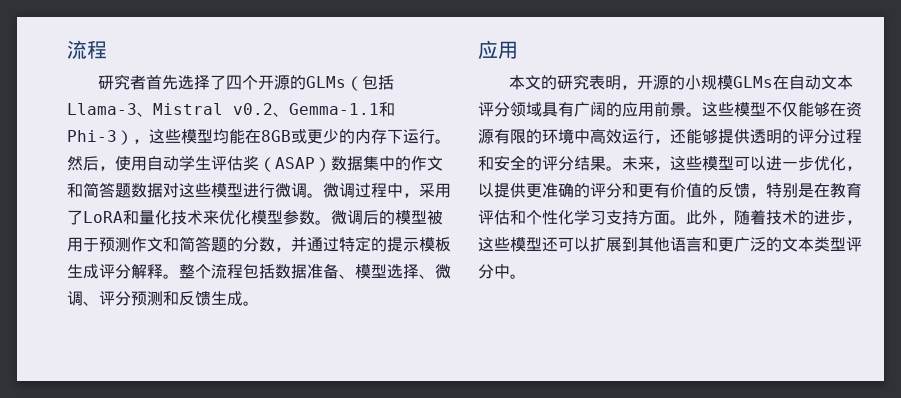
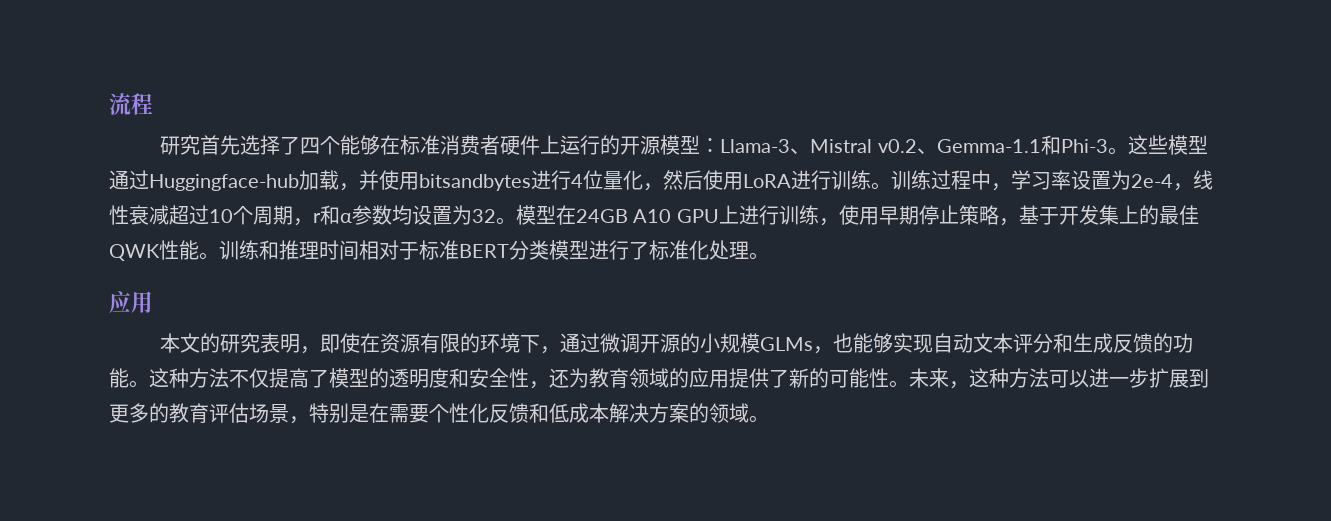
- 研究者首先选择了四个开源的GLMs（包括Llama-3、Mistral v0.2、Gemma-1.1和Phi-3），这些模型均能在8GB或更少的内存下运行。然后，使用自动学生评估奖（ASAP）数据集中的作文和简答题数据对这些模型进行微调。微调过程中，采用了LoRA和量化技术来优化模型参数。微调后的模型被用于预测作文和简答题的分数，并通过特定的提示模板生成评分解释。整个流程包括数据准备、模型选择、微调、评分预测和反馈生成。
+ 研究首先选择了四个能够在标准消费者硬件上运行的开源模型：Llama-3、Mistral v0.2、Gemma-1.1和Phi-3。这些模型通过Huggingface-hub加载，并使用bitsandbytes进行4位量化，然后使用LoRA进行训练。训练过程中，学习率设置为2e-4，线性衰减超过10个周期，r和α参数均设置为32。模型在24GB A10 GPU上进行训练，使用早期停止策略，基于开发集上的最佳QWK性能。训练和推理时间相对于标准BERT分类模型进行了标准化处理。
- 本文的研究表明，开源的小规模GLMs在自动文本评分领域具有广阔的应用前景。这些模型不仅能够在资源有限的环境中高效运行，还能够提供透明的评分过程和安全的评分结果。
+ 本文的研究表明，即使在资源有限的环境下，通过微调开源的小规模GLMs，也能够实现自动文本评分和生成反馈的功能。这种方法不仅提高了模型的透明度和安全性，还为教育领域的应用提供了新的可能性。
- 未来，这些模型可以进一步优化，以提供更准确的评分和更有价值的反馈，特别是在教育评估和个性化学习支持方面。此外，随着技术的进步，这些模型还可以扩展到其他语言和更广泛的文本类型评分中。
+ 未来，这种方法可以进一步扩展到更多的教育评估场景，特别是在需要个性化反馈和低成本解决方案的领域。

